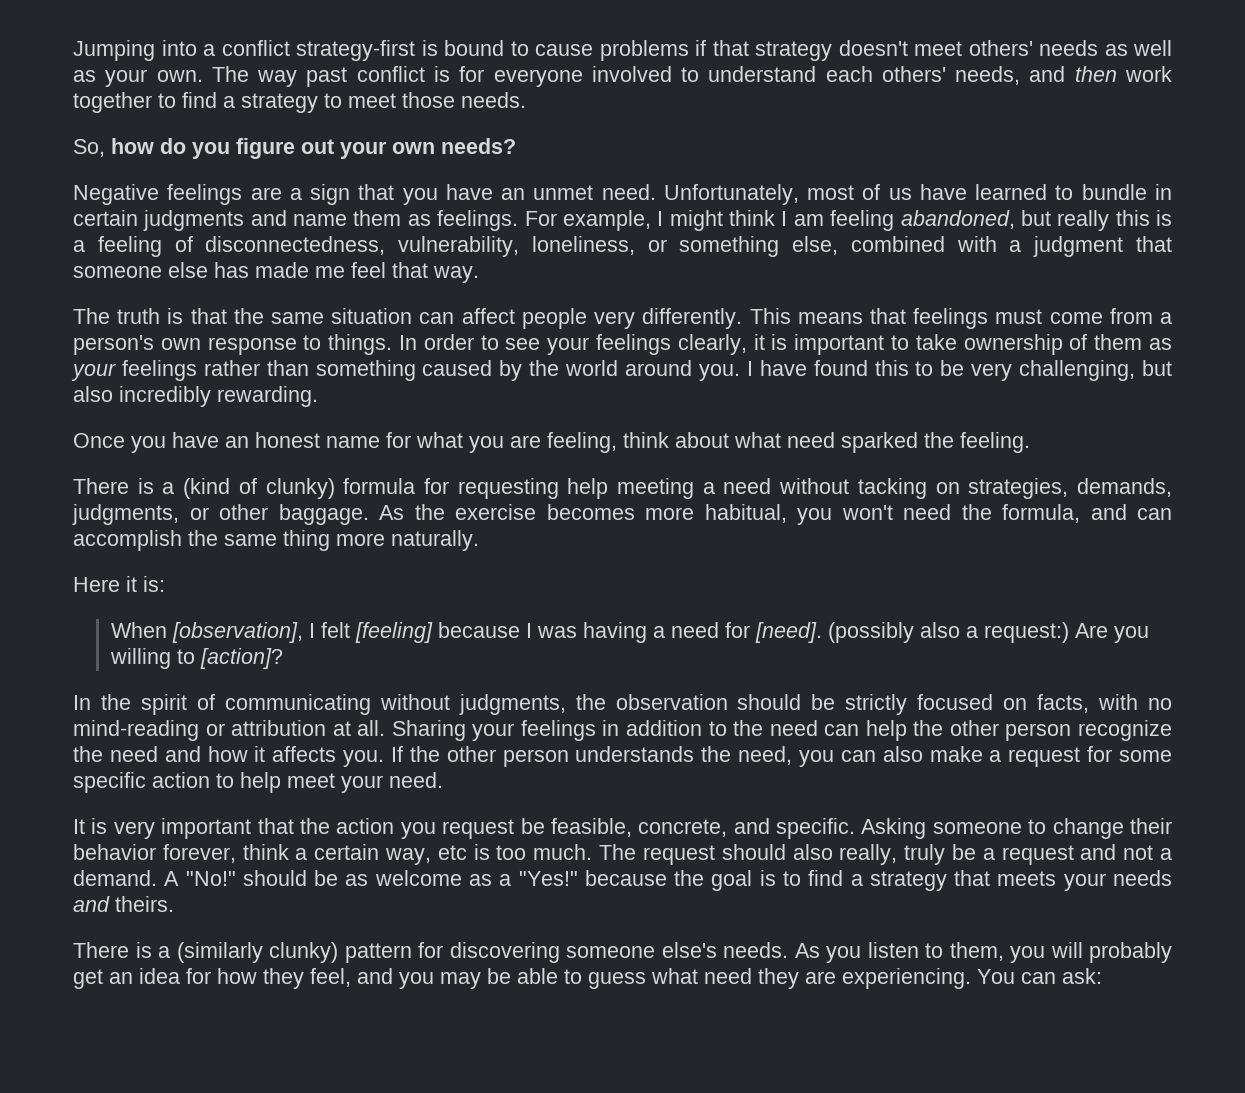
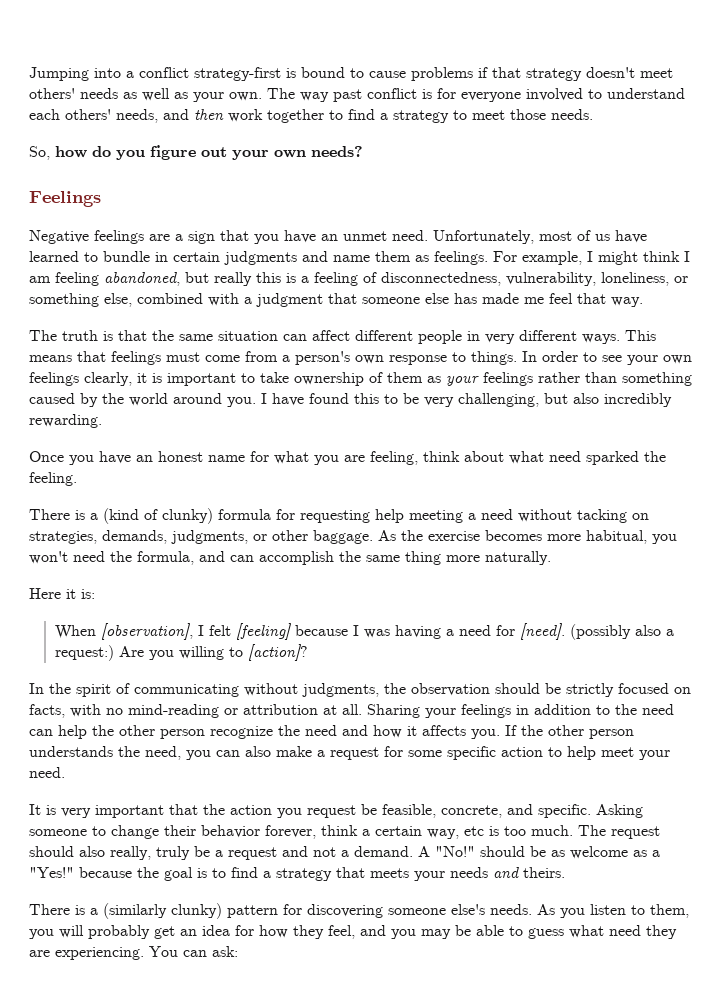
+ Feelings
- The truth is that the same situation can affect people very differently.
+ The truth is that the same situation can affect different people in very different ways.
- In order to see your feelings clearly, it is important to take ownership of them as your feelings rather than something caused by the world around you.
+ In order to see your own feelings clearly, it is important to take ownership of them as your feelings rather than something caused by the world around you.

